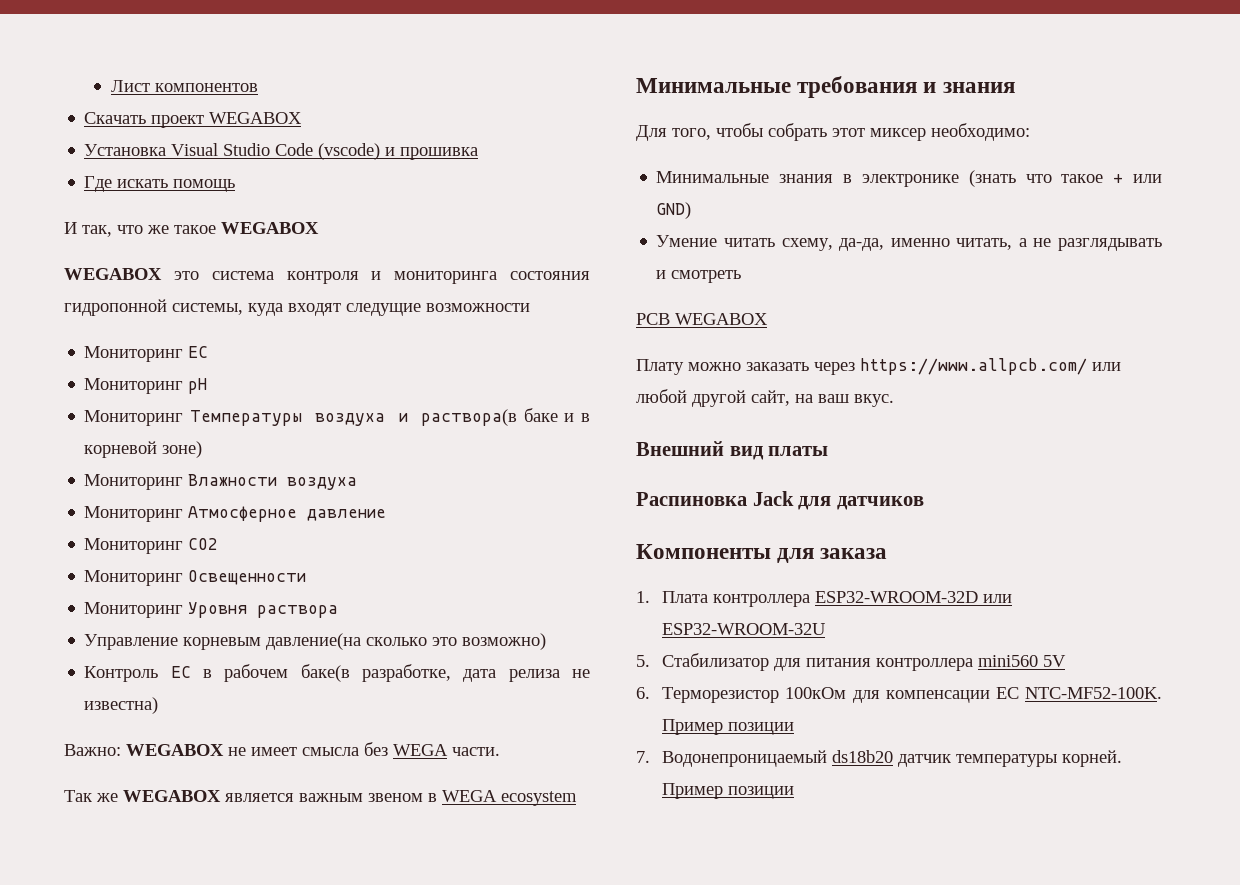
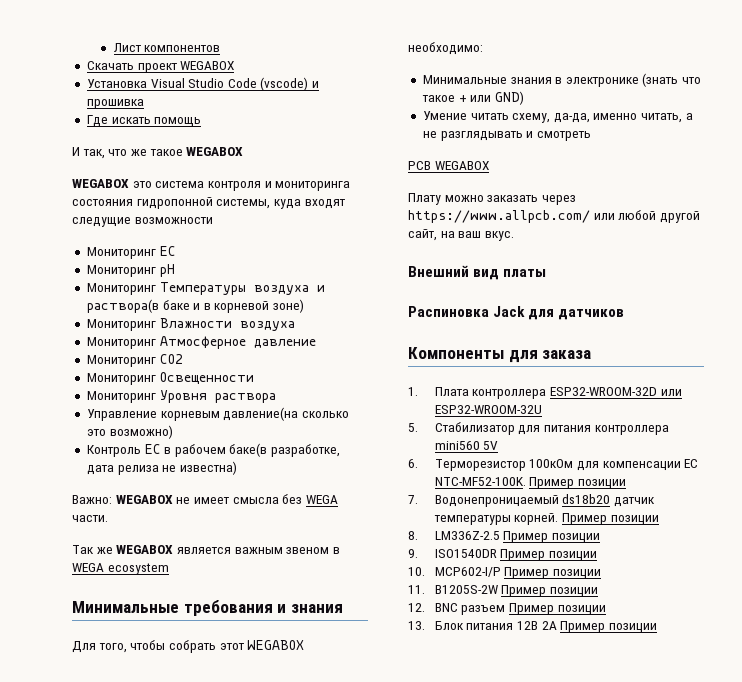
- Для того, чтобы собрать этот миксер необходимо:
+ Для того, чтобы собрать этот WEGABOX необходимо:
+ 8. LM336Z-2.5 Пример позиции
+ 9. ISO1540DR Пример позиции
+ 10. MCP602-I/P Пример позиции
+ 11. B1205S-2W Пример позиции
+ 12. BNC разъем Пример позиции
+ 13. Блок питания 12В 2А Пример позиции

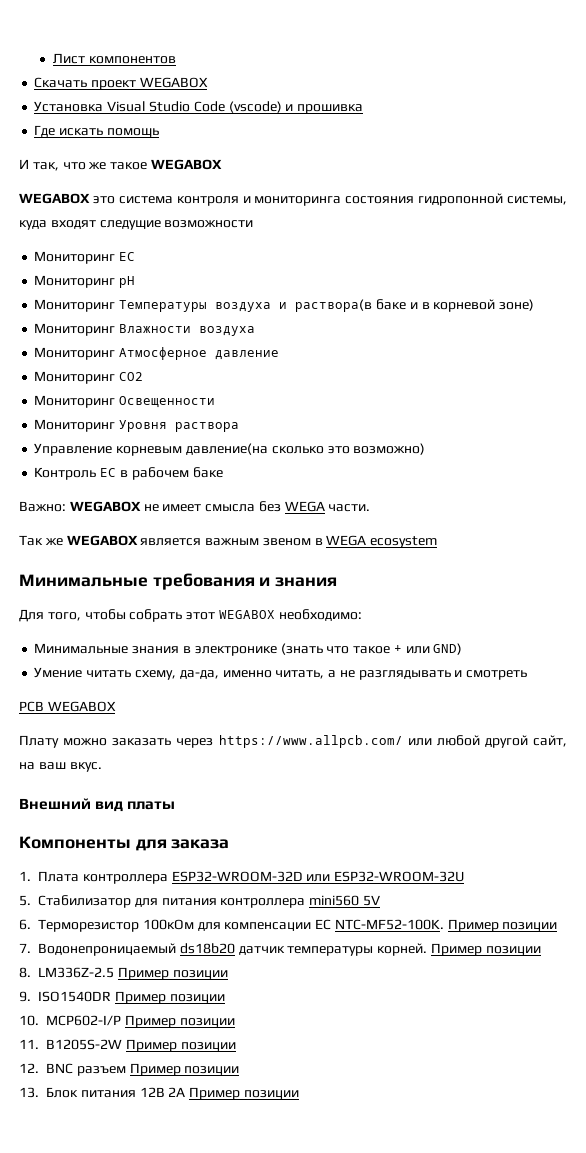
- Контроль ЕС в рабочем баке(в разработке, дата релиза не известна)
+ Контроль ЕС в рабочем баке
- Распиновка Jack для датчиков

